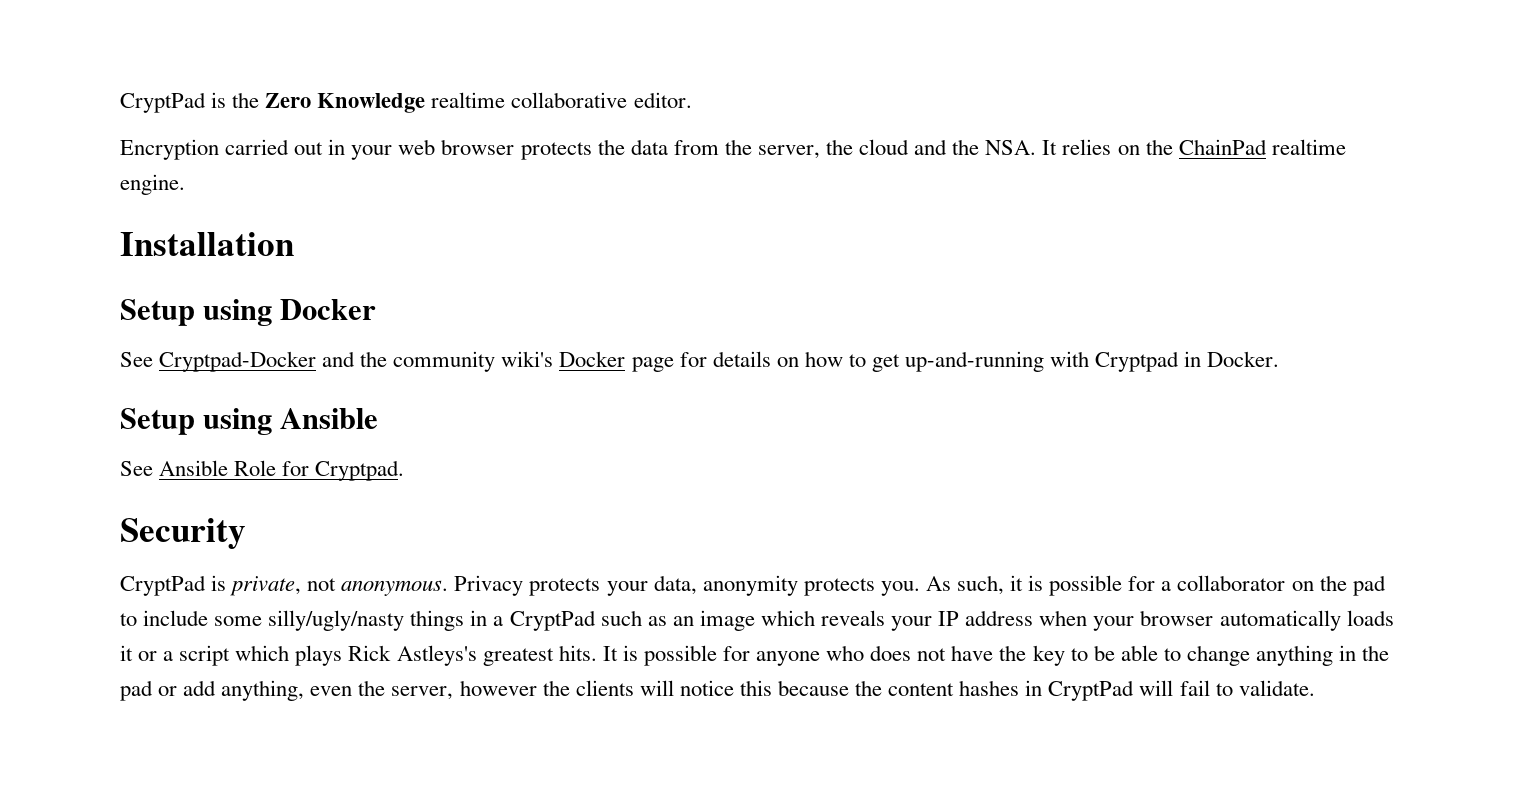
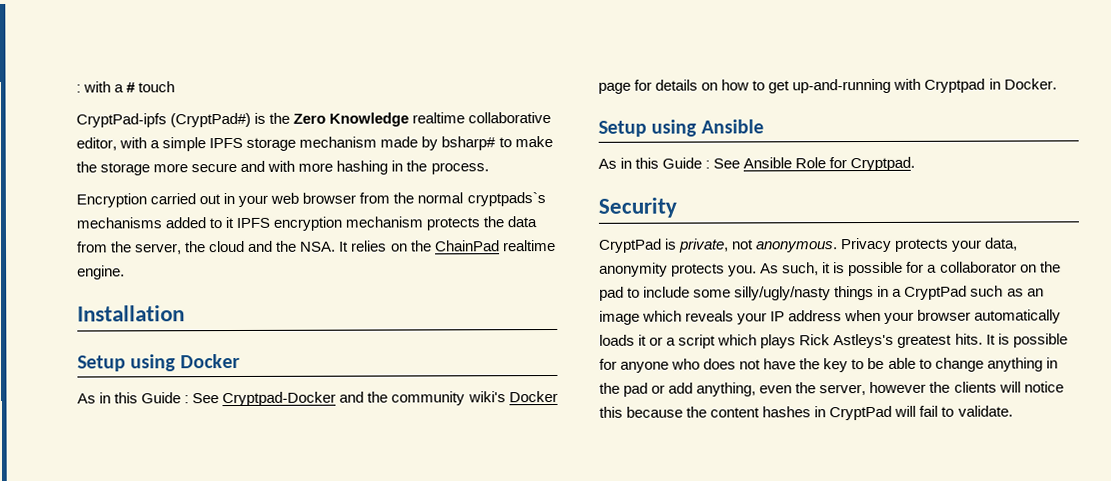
- CryptPad is the Zero Knowledge realtime collaborative editor.
+ : with a # touch
+ CryptPad-ipfs (CryptPad#) is the Zero Knowledge realtime collaborative editor, with a simple IPFS storage mechanism made by bsharp# to make the storage more secure and with more hashing in the process.
- Encryption carried out in your web browser protects the data from the server, the cloud and the NSA. It relies on the ChainPad realtime engine.
+ Encryption carried out in your web browser from the normal cryptpads`s mechanisms added to it IPFS encryption mechanism protects the data from the server, the cloud and the NSA. It relies on the ChainPad realtime engine.
- See Cryptpad-Docker and the community wiki's Docker page for details on how to get up-and-running with Cryptpad in Docker.
+ As in this Guide : See Cryptpad-Docker and the community wiki's Docker page for details on how to get up-and-running with Cryptpad in Docker.
- See Ansible Role for Cryptpad.
+ As in this Guide : See Ansible Role for Cryptpad.

